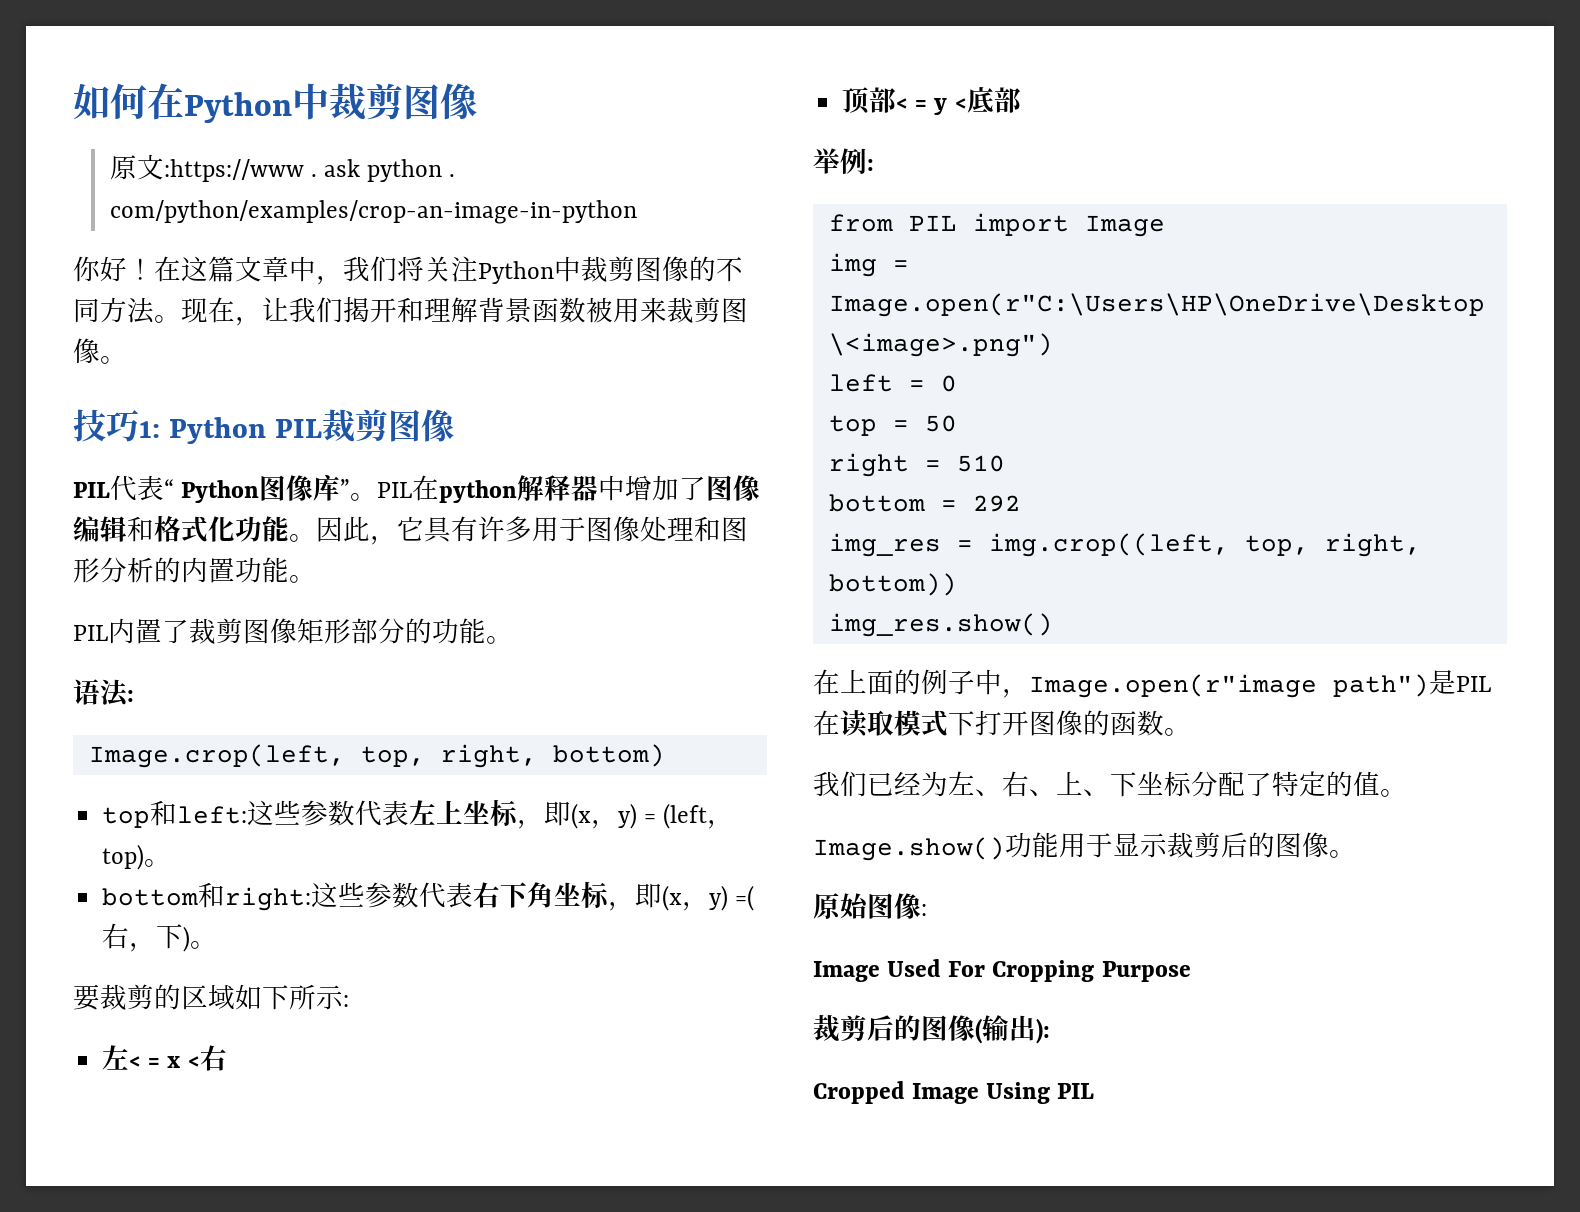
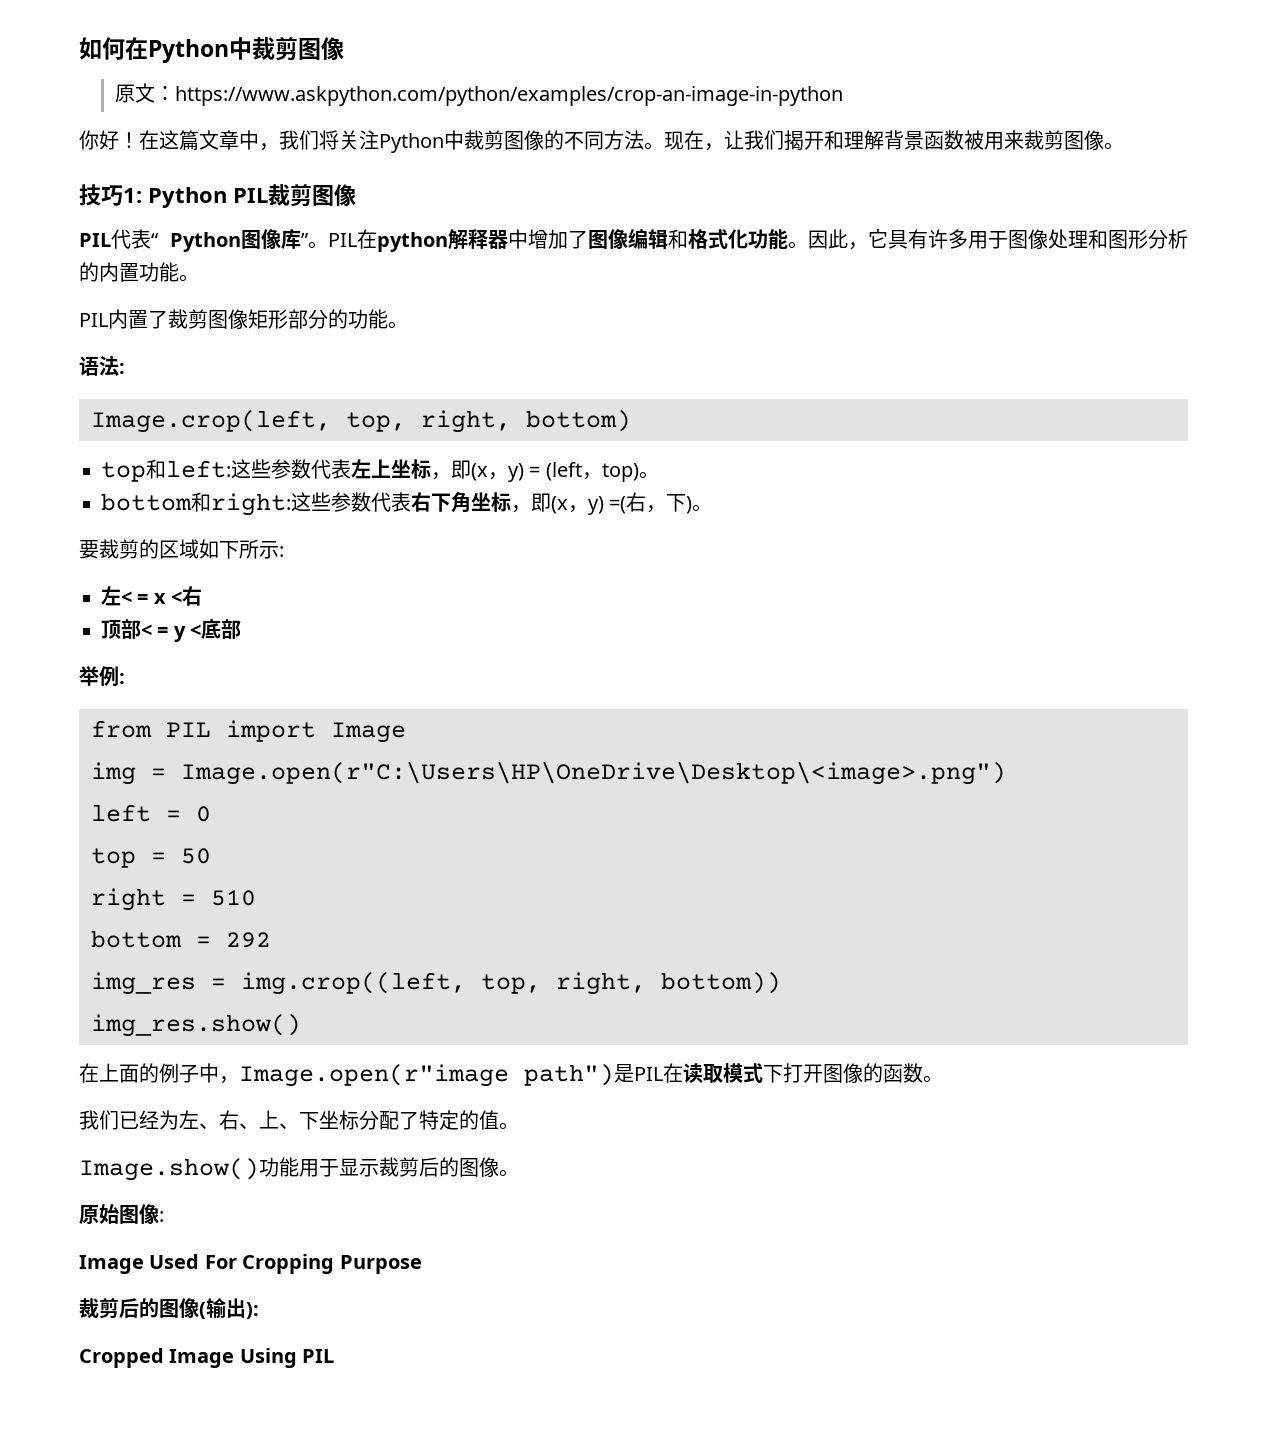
- 原文:https://www . ask python . com/python/examples/crop-an-image-in-python
+ 原文：https://www.askpython.com/python/examples/crop-an-image-in-python

